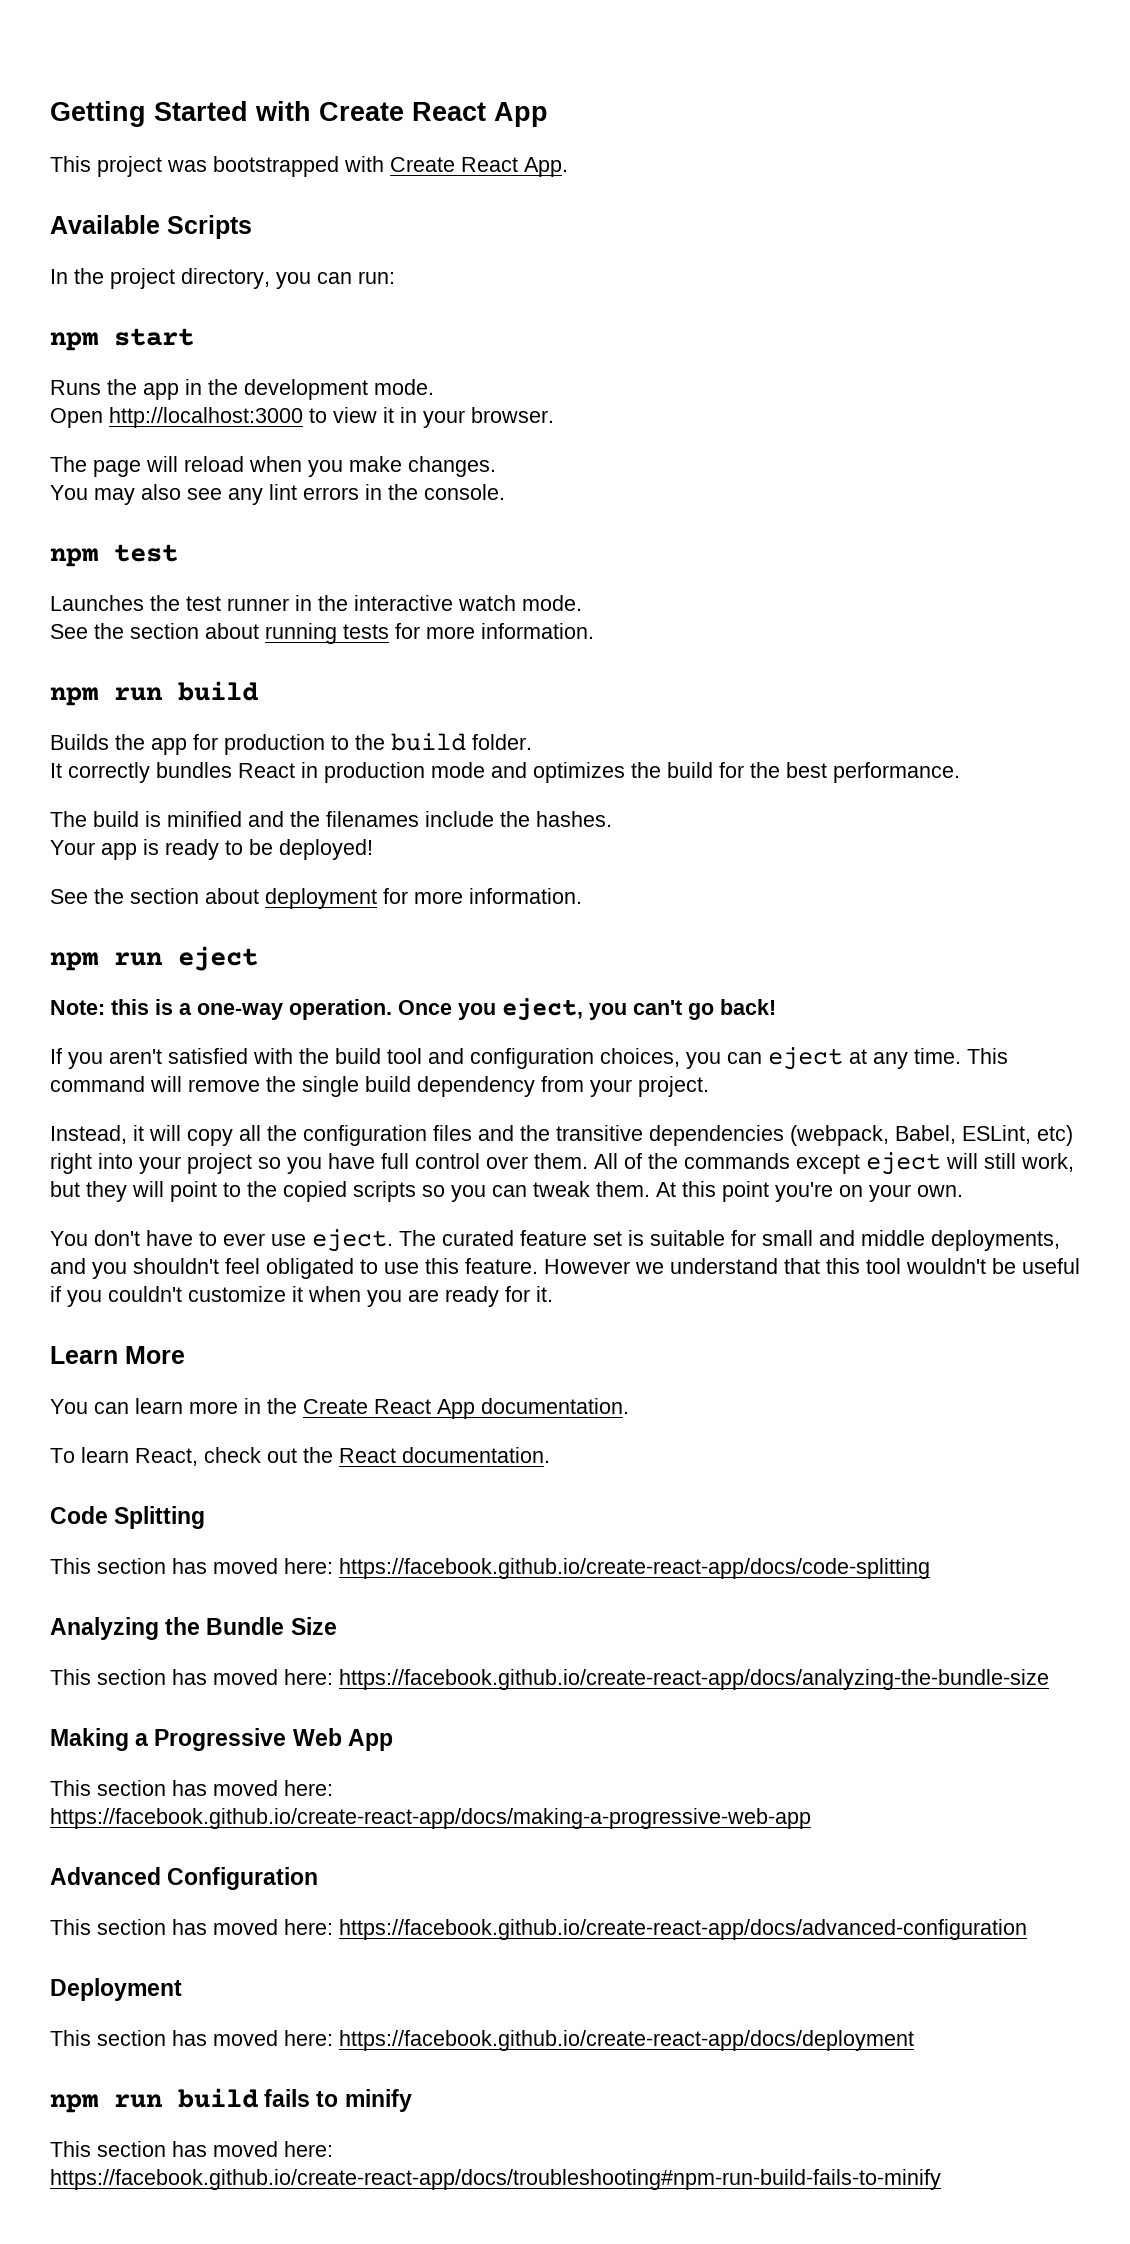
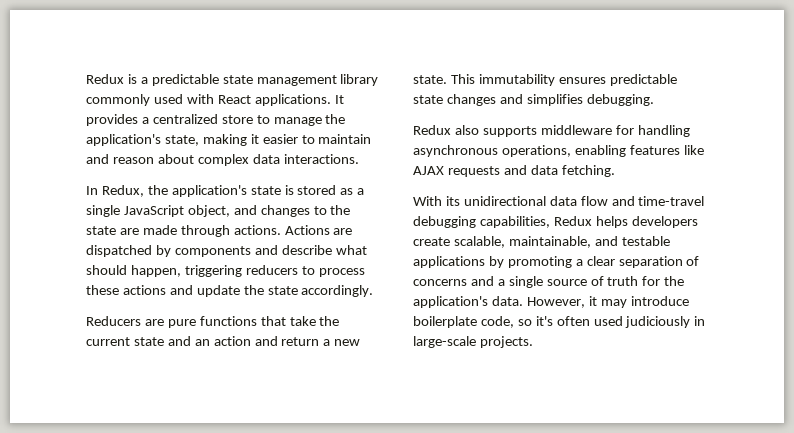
- Getting Started with Create React App
- This project was bootstrapped with Create React App.
- Available Scripts
- In the project directory, you can run:
- npm start
- Runs the app in the development mode.
- Open http://localhost:3000 to view it in your browser.
- The page will reload when you make changes.
- You may also see any lint errors in the console.
- npm test
- Launches the test runner in the interactive watch mode.
- See the section about running tests for more information.
- npm run build
- Builds the app for production to the build folder.
- It correctly bundles React in production mode and optimizes the build for the best performance.
- The build is minified and the filenames include the hashes.
- Your app is ready to be deployed!
- See the section about deployment for more information.
- npm run eject
- Note: this is a one-way operation. Once you eject, you can't go back!
- If you aren't satisfied with the build tool and configuration choices, you can eject at any time. This command will remove the single build dependency from your project.
- Instead, it will copy all the configuration files and the transitive dependencies (webpack, Babel, ESLint, etc) right into your project so you have full control over them. All of the commands except eject will still work, but they will point to the copied scripts so you can tweak them. At this point you're on your own.
- You don't have to ever use eject. The curated feature set is suitable for small and middle deployments, and you shouldn't feel obligated to use this feature. However we understand that this tool wouldn't be useful if you couldn't customize it when you are ready for it.
- Learn More
- You can learn more in the Create React App documentation.
- To learn React, check out the React documentation.
- Code Splitting
- This section has moved here: https://facebook.github.io/create-react-app/docs/code-splitting
- Analyzing the Bundle Size
- This section has moved here: https://facebook.github.io/create-react-app/docs/analyzing-the-bundle-size
- Making a Progressive Web App
- This section has moved here: https://facebook.github.io/create-react-app/docs/making-a-progressive-web-app
- Advanced Configuration
- This section has moved here: https://facebook.github.io/create-react-app/docs/advanced-configuration
- Deployment
- This section has moved here: https://facebook.github.io/create-react-app/docs/deployment
- npm run build fails to minify
- This section has moved here: https://facebook.github.io/create-react-app/docs/troubleshooting#npm-run-build-fails-to-minify
+ Redux is a predictable state management library commonly used with React applications. It provides a centralized store to manage the application's state, making it easier to maintain and reason about complex data interactions.
+ In Redux, the application's state is stored as a single JavaScript object, and changes to the state are made through actions. Actions are dispatched by components and describe what should happen, triggering reducers to process these actions and update the state accordingly.
+ Reducers are pure functions that take the current state and an action and return a new state. This immutability ensures predictable state changes and simplifies debugging.
+ Redux also supports middleware for handling asynchronous operations, enabling features like AJAX requests and data fetching.
+ With its unidirectional data flow and time-travel debugging capabilities, Redux helps developers create scalable, maintainable, and testable applications by promoting a clear separation of concerns and a single source of truth for the application's data. However, it may introduce boilerplate code, so it's often used judiciously in large-scale projects.

